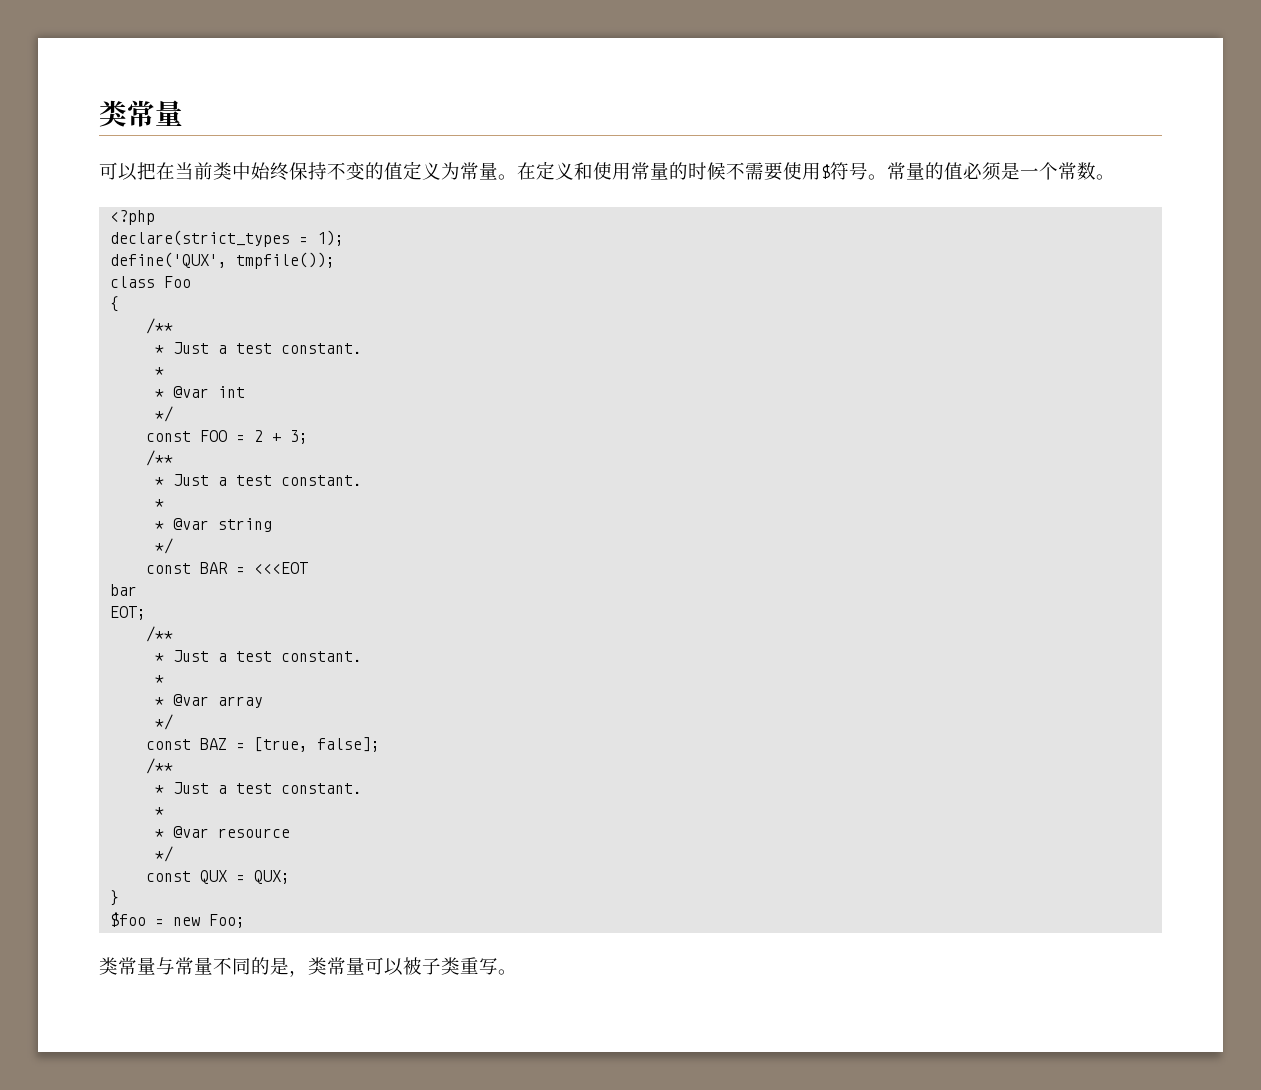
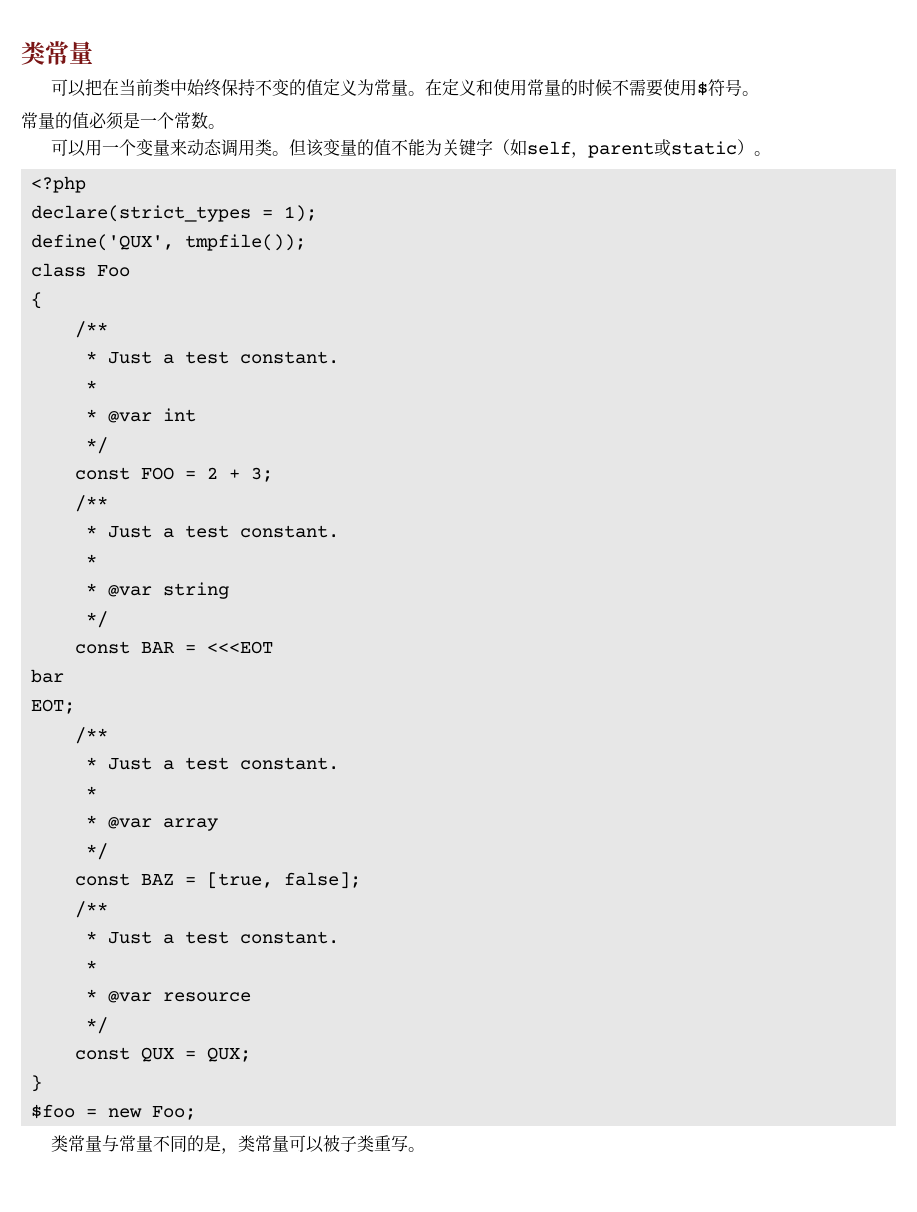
- 在定义和使用常量的时候不需要使用$符号。常量的值必须是一个常数。
+ 在定义和使用常量的时候不需要使用$符号。
+ 常量的值必须是一个常数。
+ 可以用一个变量来动态调用类。但该变量的值不能为关键字（如self，parent或static）。

